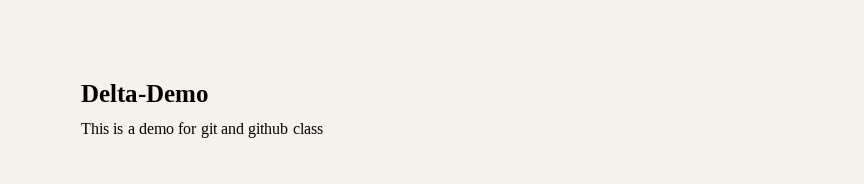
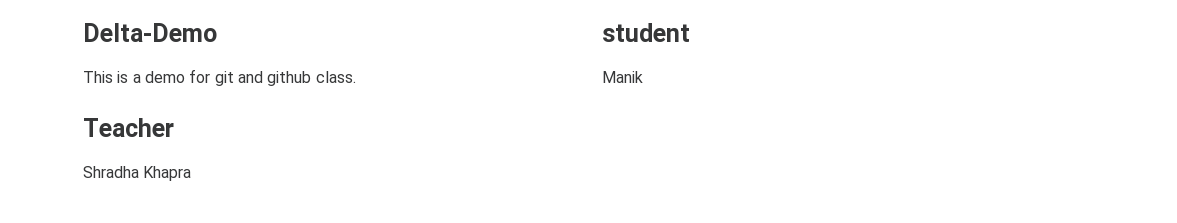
- This is a demo for git and github class
+ This is a demo for git and github class.
+ Teacher
+ Shradha Khapra
+ student
+ Manik

